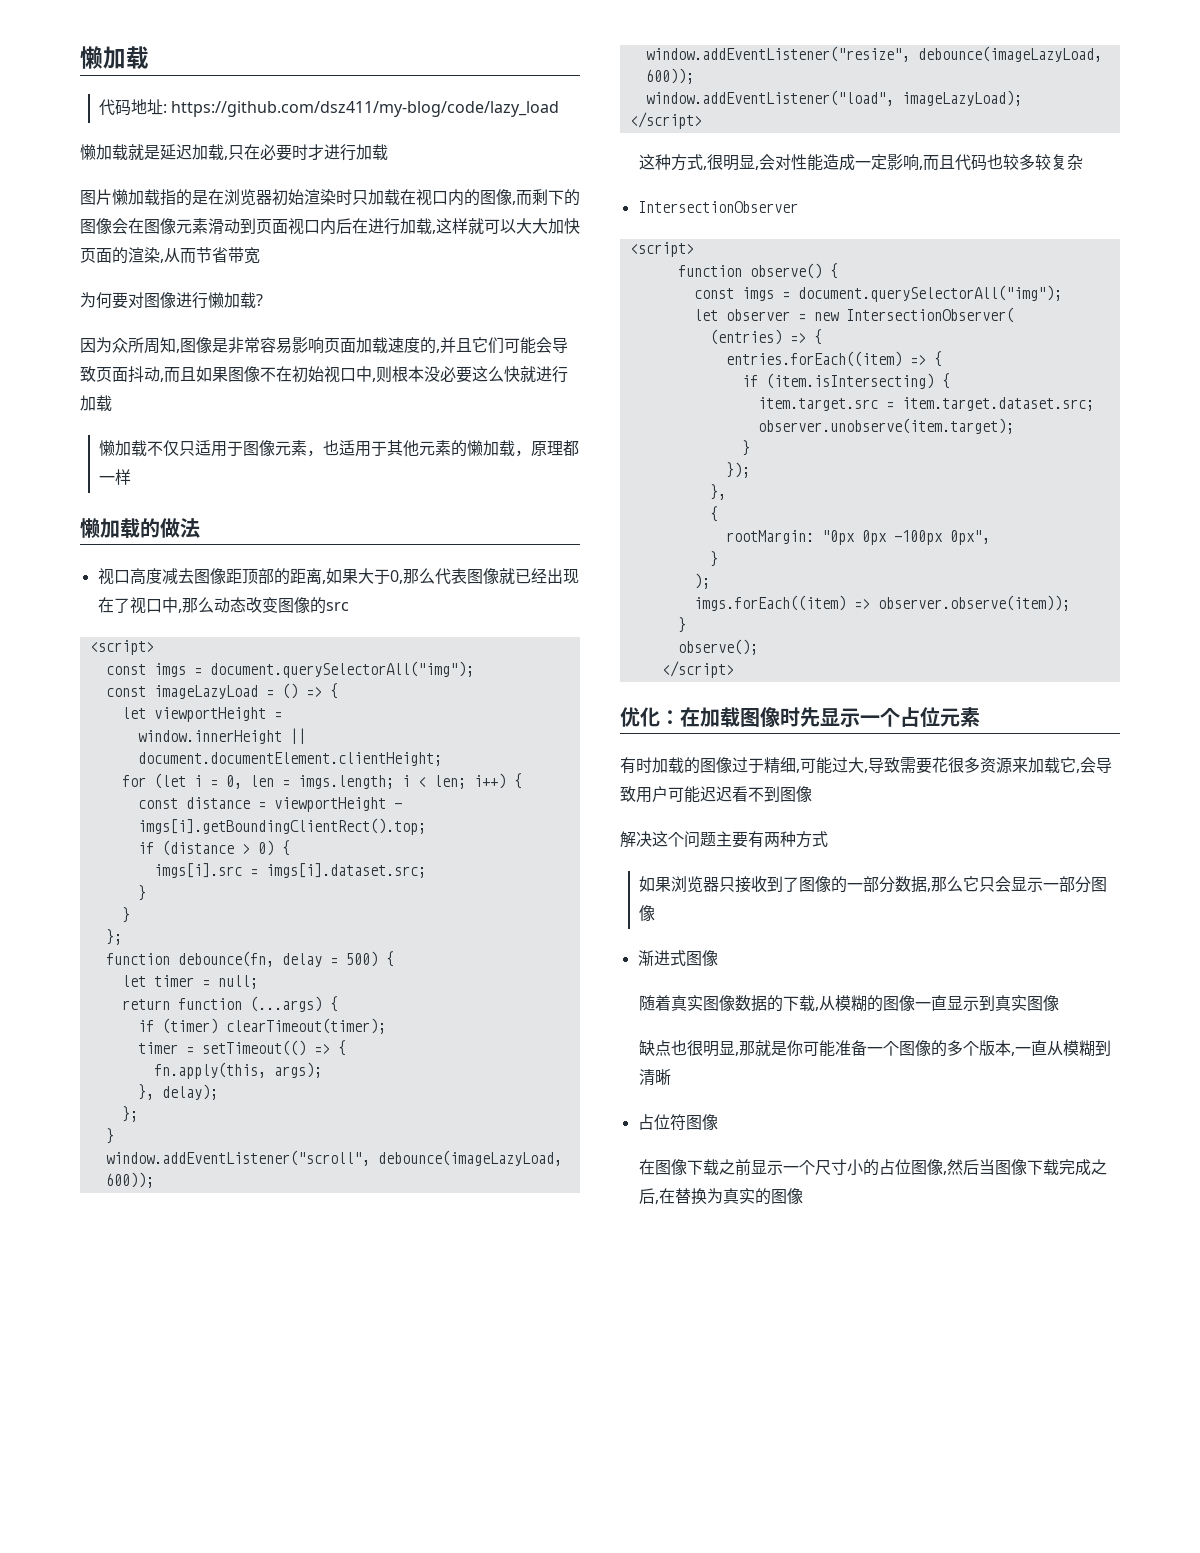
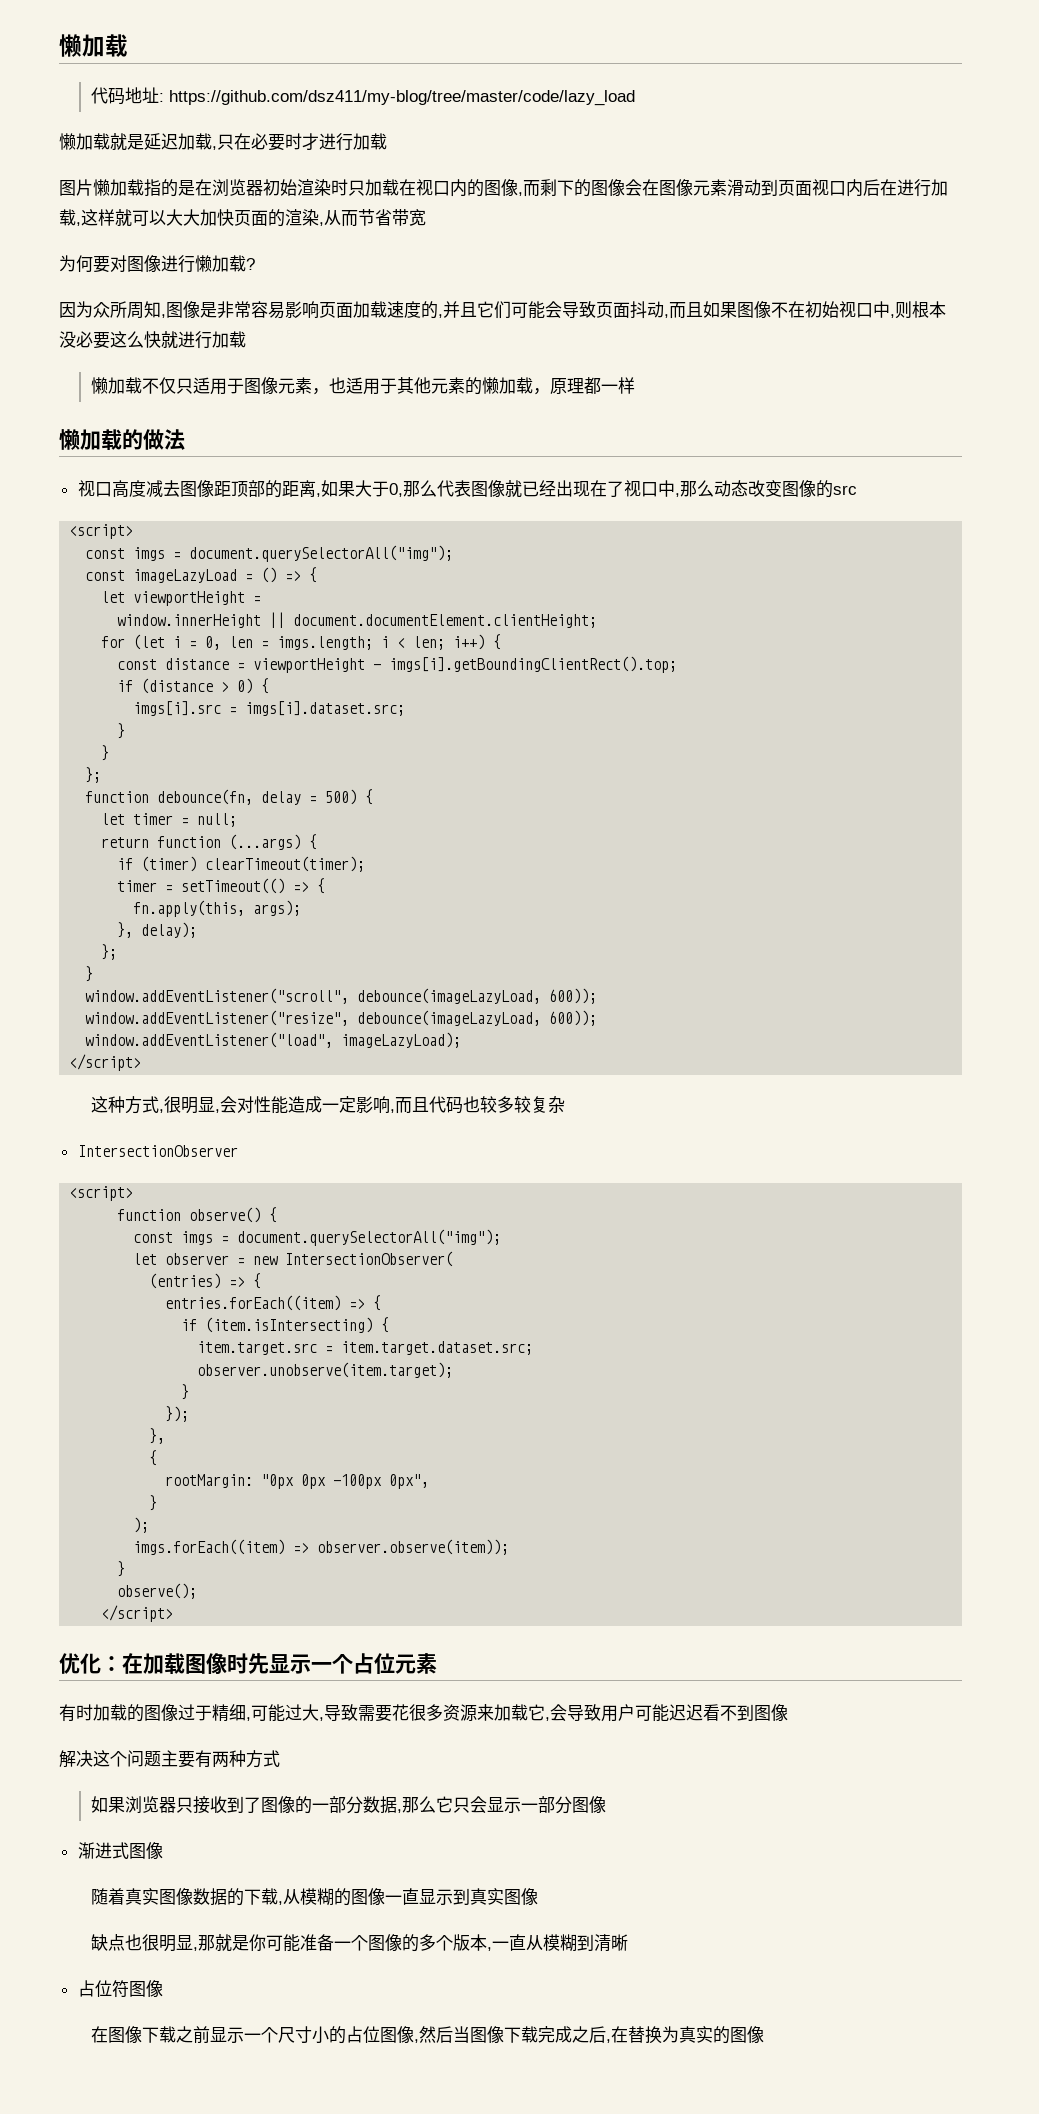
- 代码地址: https://github.com/dsz411/my-blog/code/lazy_load
+ 代码地址: https://github.com/dsz411/my-blog/tree/master/code/lazy_load

